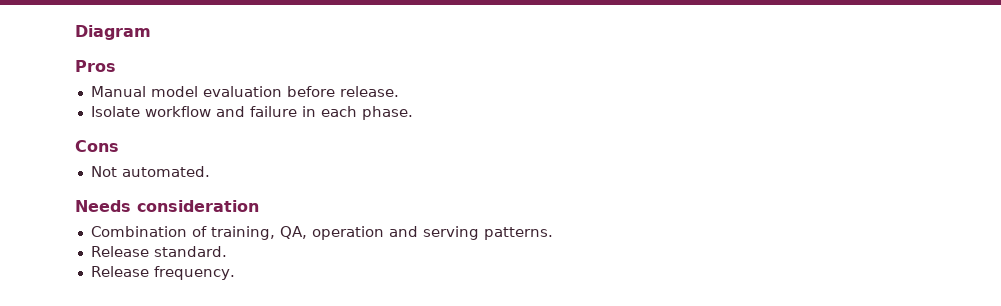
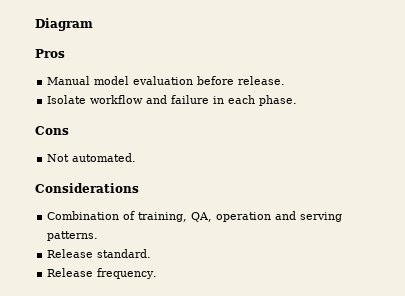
- Needs consideration
+ Considerations

